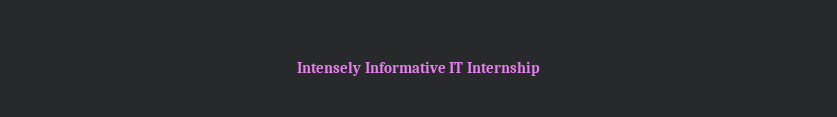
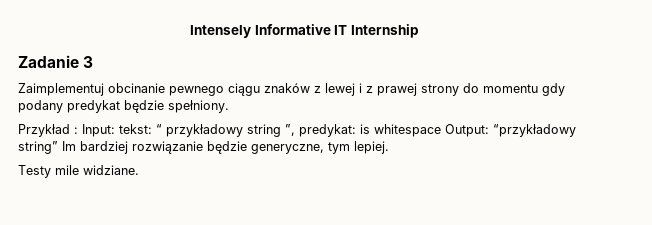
+ Zadanie 3
+ Zaimplementuj obcinanie pewnego ciągu znaków z lewej i z prawej strony do momentu gdy podany predykat będzie spełniony.
+ Przykład : Input: tekst: “ przykładowy string ”, predykat: is whitespace Output: “przykładowy string” Im bardziej rozwiązanie będzie generyczne, tym lepiej.
+ Testy mile widziane.

